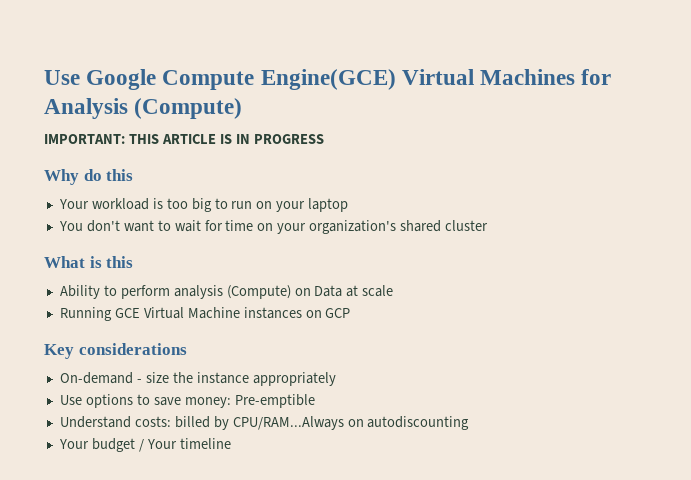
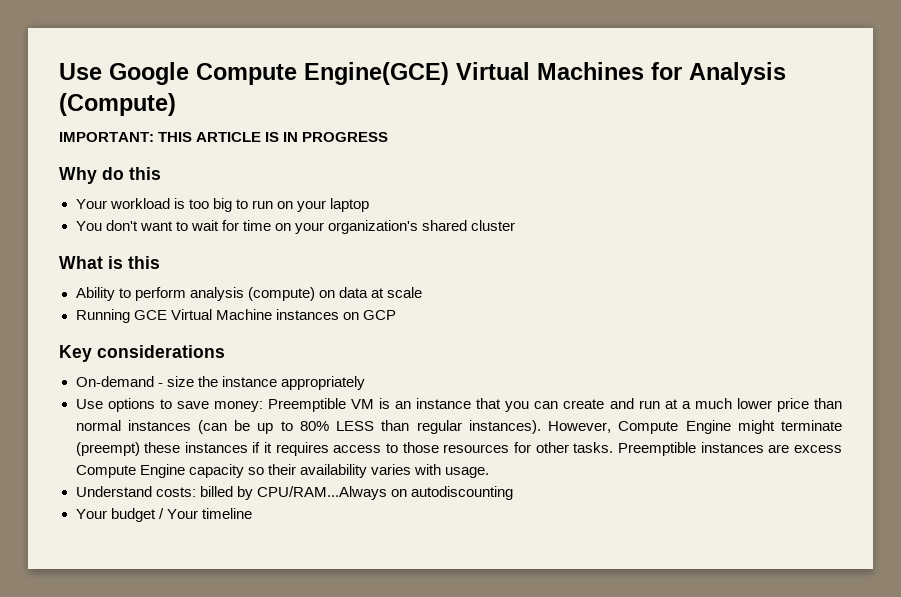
- Ability to perform analysis (Compute) on Data at scale
+ Ability to perform analysis (compute) on data at scale
- Use options to save money: Pre-emptible
+ Use options to save money: Preemptible VM is an instance that you can create and run at a much lower price than normal instances (can be up to 80% LESS than regular instances). However, Compute Engine might terminate (preempt) these instances if it requires access to those resources for other tasks. Preemptible instances are excess Compute Engine capacity so their availability varies with usage.

